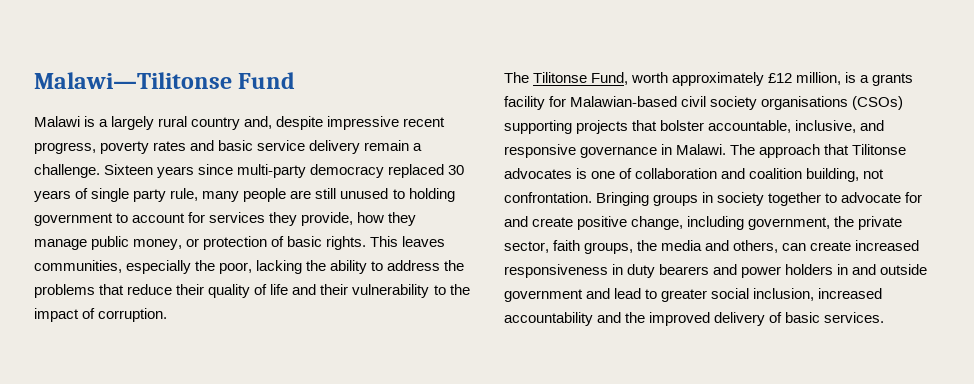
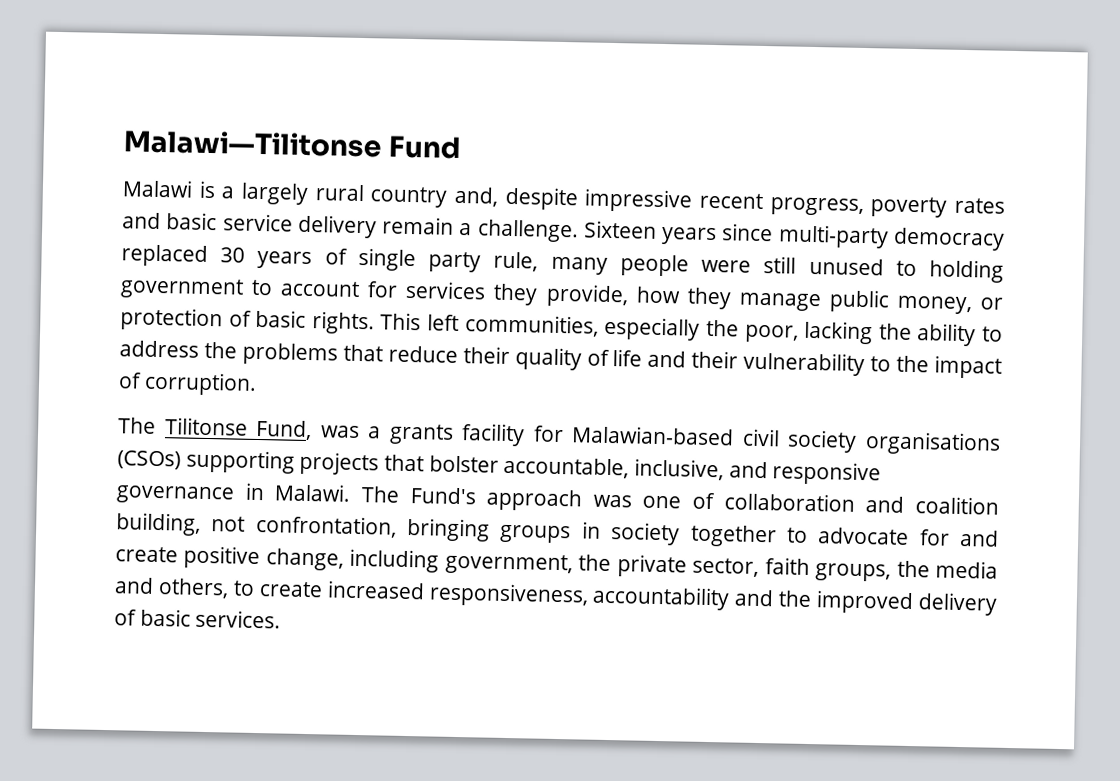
- Sixteen years since multi-party democracy replaced 30 years of single party rule, many people are still unused to holding government to account for services they provide, how they manage public money, or protection of basic rights.
+ Sixteen years since multi-party democracy replaced 30 years of single party rule, many people were still unused to holding government to account for services they provide, how they manage public money, or protection of basic rights.
- This leaves communities, especially the poor, lacking the ability to address the problems that reduce their quality of life and their vulnerability to the impact of corruption.
+ This left communities, especially the poor, lacking the ability to address the problems that reduce their quality of life and their vulnerability to the impact of corruption.
- The Tilitonse Fund, worth approximately £12 million, is a grants facility for Malawian-based civil society organisations (CSOs) supporting projects that bolster accountable, inclusive, and responsive governance in Malawi.
+ The Tilitonse Fund, was a grants facility for Malawian-based civil society organisations (CSOs) supporting projects that bolster accountable, inclusive, and responsive governance in Malawi.
- The approach that Tilitonse advocates is one of collaboration and coalition building, not confrontation. Bringing groups in society together to advocate for and create positive change, including government, the private sector, faith groups, the media and others, can create increased responsiveness in duty bearers and power holders in and outside government and lead to greater social inclusion, increased accountability and the improved delivery of basic services.
+ The Fund's approach was one of collaboration and coalition building, not confrontation, bringing groups in society together to advocate for and create positive change, including government, the private sector, faith groups, the media and others, to create increased responsiveness, accountability and the improved delivery of basic services.

